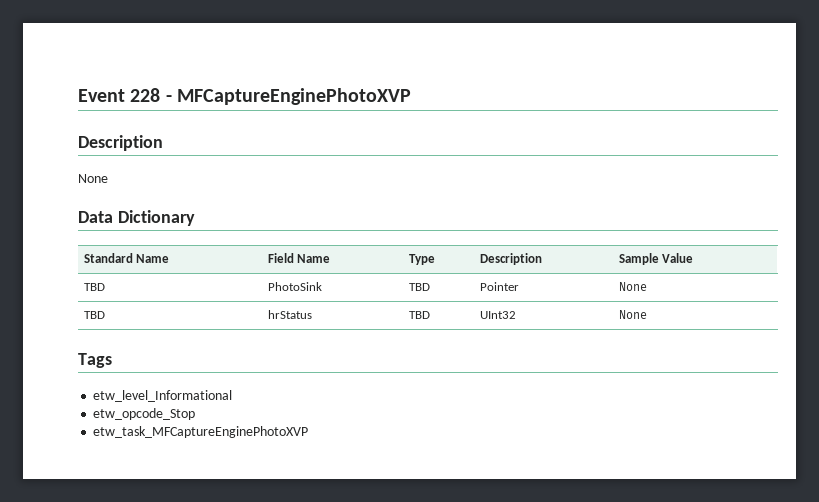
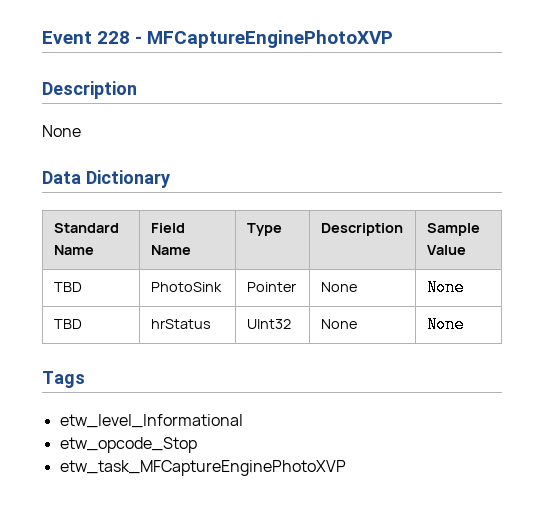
- TBD | PhotoSink | TBD | Pointer | None
+ TBD | PhotoSink | Pointer | None | None
- TBD | hrStatus | TBD | UInt32 | None
+ TBD | hrStatus | UInt32 | None | None

